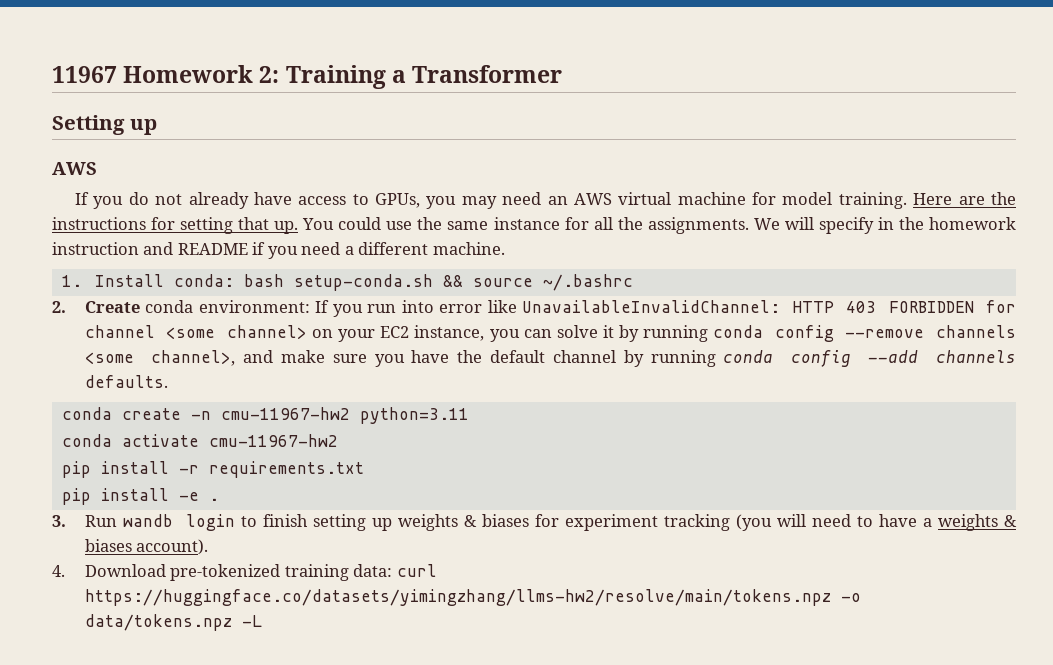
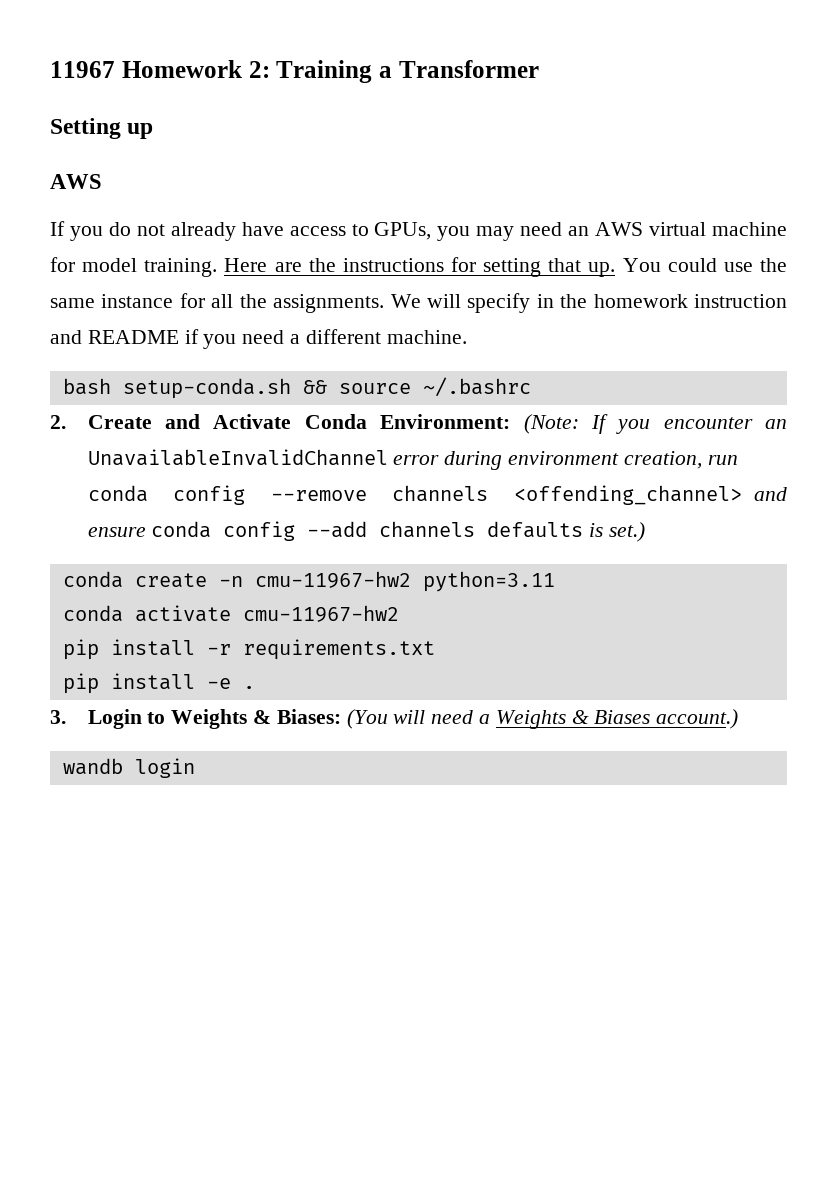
- 1. Install conda: bash setup-conda.sh && source ~/.bashrc
+ bash setup-conda.sh && source ~/.bashrc
- 2. Create conda environment: If you run into error like UnavailableInvalidChannel: HTTP 403 FORBIDDEN for channel <some channel> on your EC2 instance, you can solve it by running conda config --remove channels <some channel>, and make sure you have the default channel by running conda config --add channels defaults.
+ 2. Create and Activate Conda Environment: (Note: If you encounter an UnavailableInvalidChannel error during environment creation, run conda config --remove channels <offending_channel> and ensure conda config --add channels defaults is set.)
- 3. Run wandb login to finish setting up weights & biases for experiment tracking (you will need to have a weights & biases account).
- 4. Download pre-tokenized training data: curl https://huggingface.co/datasets/yimingzhang/llms-hw2/resolve/main/tokens.npz -o data/tokens.npz -L
+ 3. Login to Weights & Biases: (You will need a Weights & Biases account.)
+ wandb login

